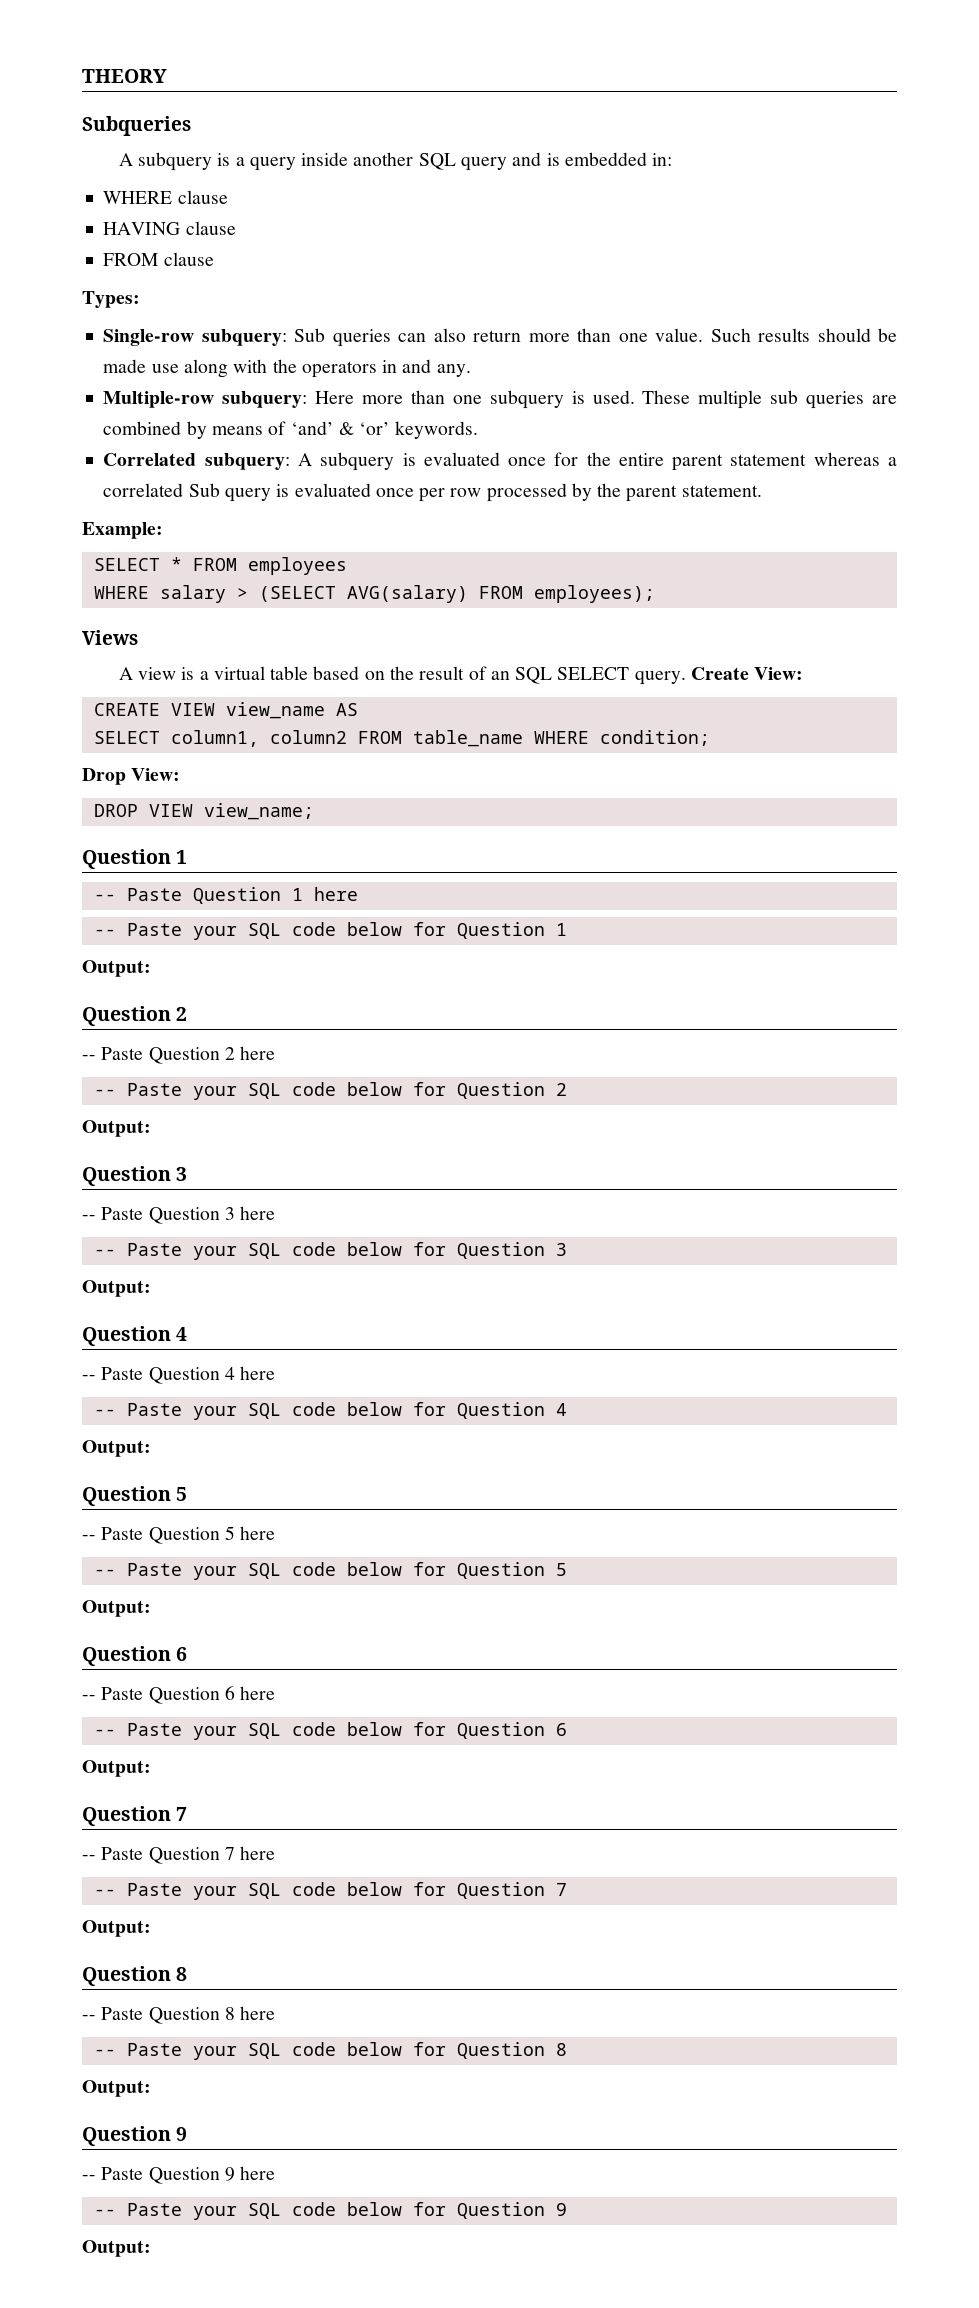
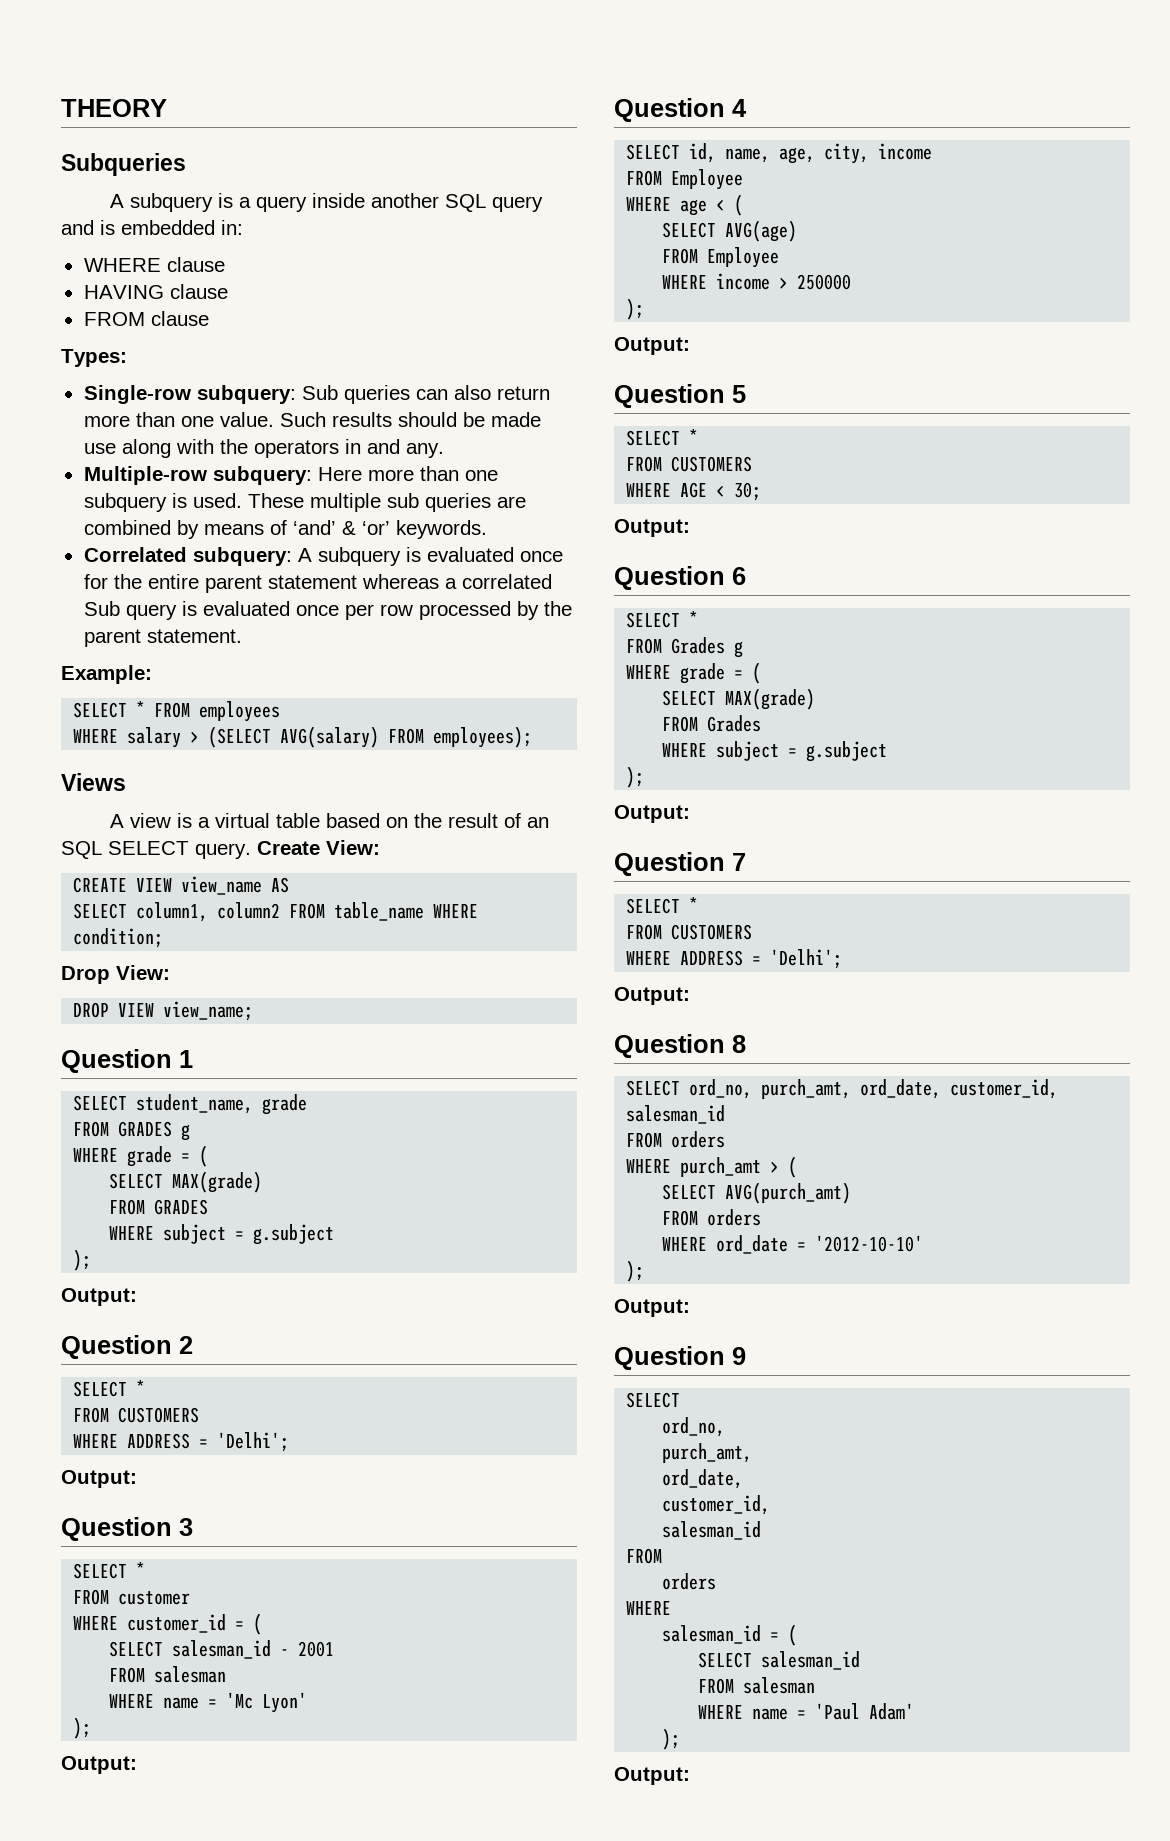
- -- Paste Question 1 here
- -- Paste your SQL code below for Question 1
+ SELECT student_name, grade
+ FROM GRADES g
+ WHERE grade = (
+ SELECT MAX(grade)
+ FROM GRADES
+ WHERE subject = g.subject
+ );
  Output:
  Question 2
- -- Paste Question 2 here
- -- Paste your SQL code below for Question 2
+ SELECT *
+ FROM CUSTOMERS
+ WHERE ADDRESS = 'Delhi';
  Output:
  Question 3
- -- Paste Question 3 here
- -- Paste your SQL code below for Question 3
+ SELECT *
+ FROM customer
+ WHERE customer_id = (
+ SELECT salesman_id - 2001
+ FROM salesman
+ WHERE name = 'Mc Lyon'
+ );
  Output:
  Question 4
- -- Paste Question 4 here
- -- Paste your SQL code below for Question 4
+ SELECT id, name, age, city, income
+ FROM Employee
+ WHERE age < (
+ SELECT AVG(age)
+ FROM Employee
+ WHERE income > 250000
+ );
  Output:
  Question 5
- -- Paste Question 5 here
- -- Paste your SQL code below for Question 5
+ SELECT *
+ FROM CUSTOMERS
+ WHERE AGE < 30;
  Output:
  Question 6
- -- Paste Question 6 here
- -- Paste your SQL code below for Question 6
+ SELECT *
+ FROM Grades g
+ WHERE grade = (
+ SELECT MAX(grade)
+ FROM Grades
+ WHERE subject = g.subject
+ );
  Output:
  Question 7
- -- Paste Question 7 here
- -- Paste your SQL code below for Question 7
+ SELECT *
+ FROM CUSTOMERS
+ WHERE ADDRESS = 'Delhi';
  Output:
  Question 8
- -- Paste Question 8 here
- -- Paste your SQL code below for Question 8
+ SELECT ord_no, purch_amt, ord_date, customer_id, salesman_id
+ FROM orders
+ WHERE purch_amt > (
+ SELECT AVG(purch_amt)
+ FROM orders
+ WHERE ord_date = '2012-10-10'
+ );
  Output:
  Question 9
- -- Paste Question 9 here
- -- Paste your SQL code below for Question 9
+ SELECT
+ ord_no,
+ purch_amt,
+ ord_date,
+ customer_id,
+ salesman_id
+ FROM
+ orders
+ WHERE
+ salesman_id = (
+ SELECT salesman_id
+ FROM salesman
+ WHERE name = 'Paul Adam'
+ );

